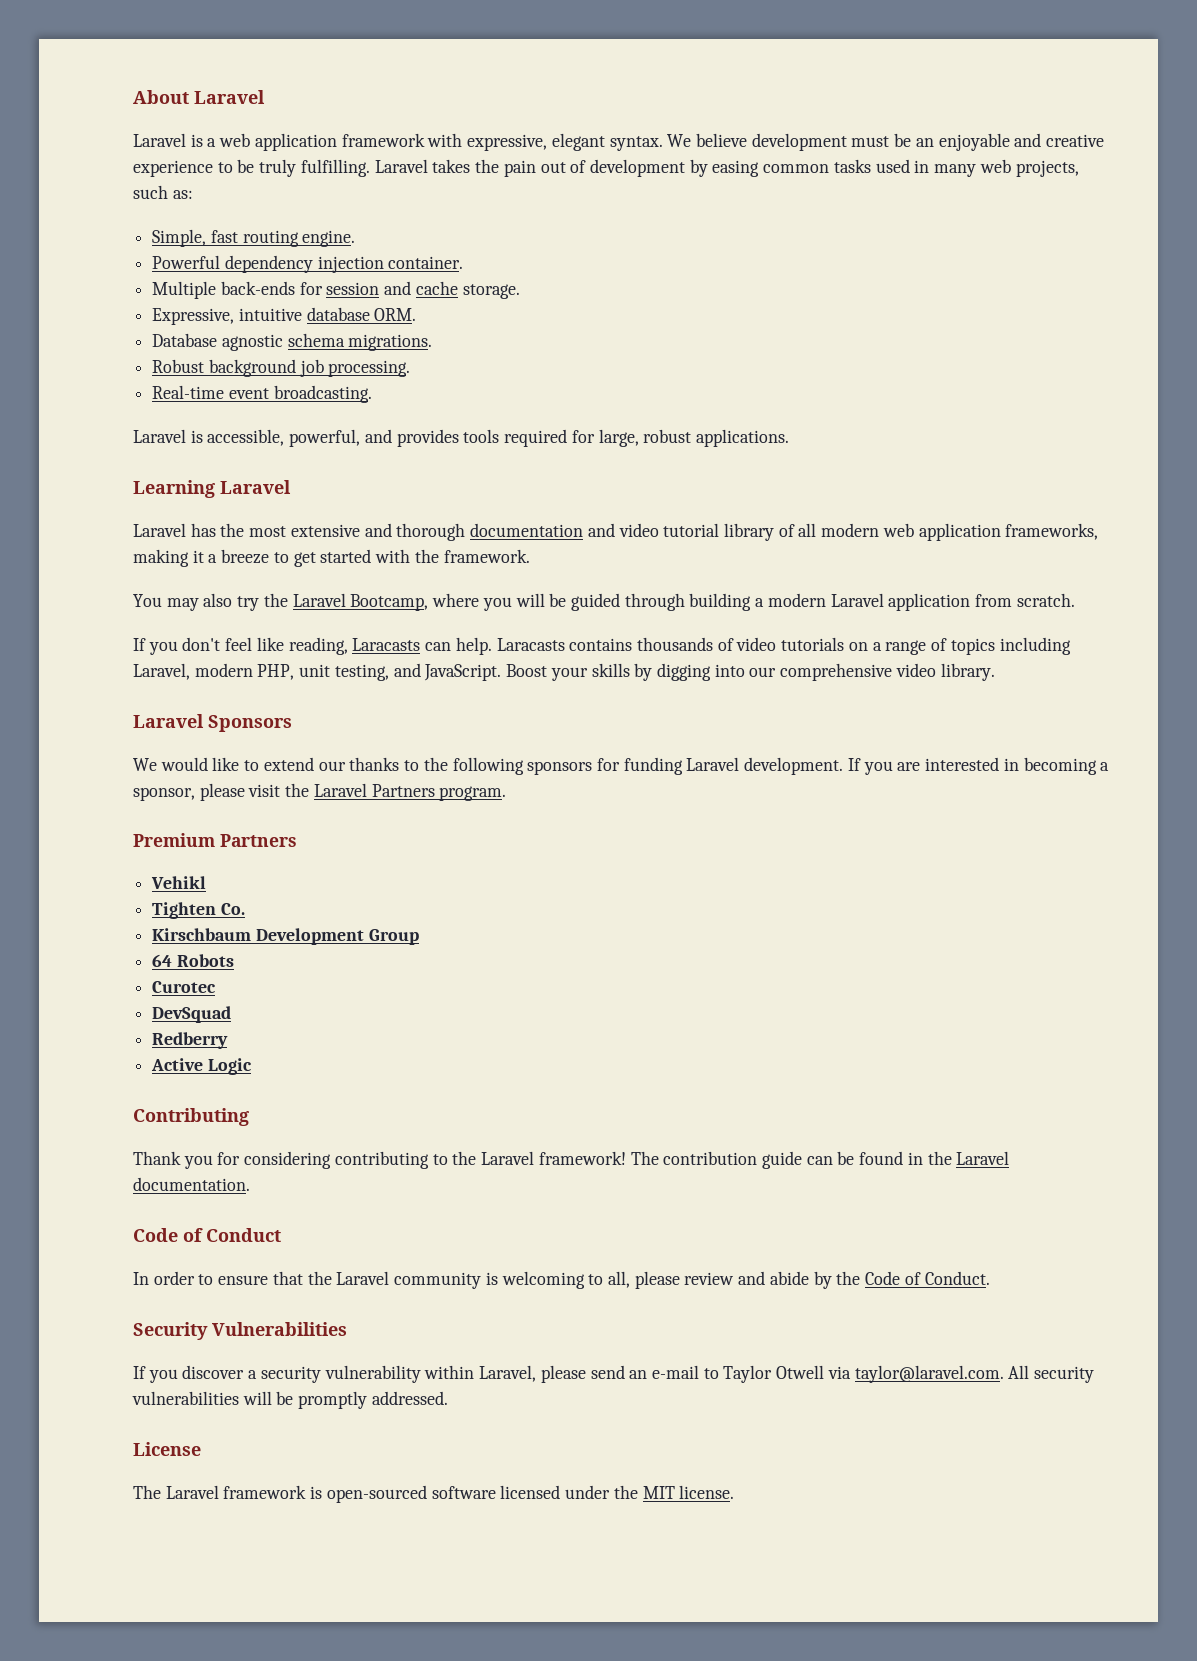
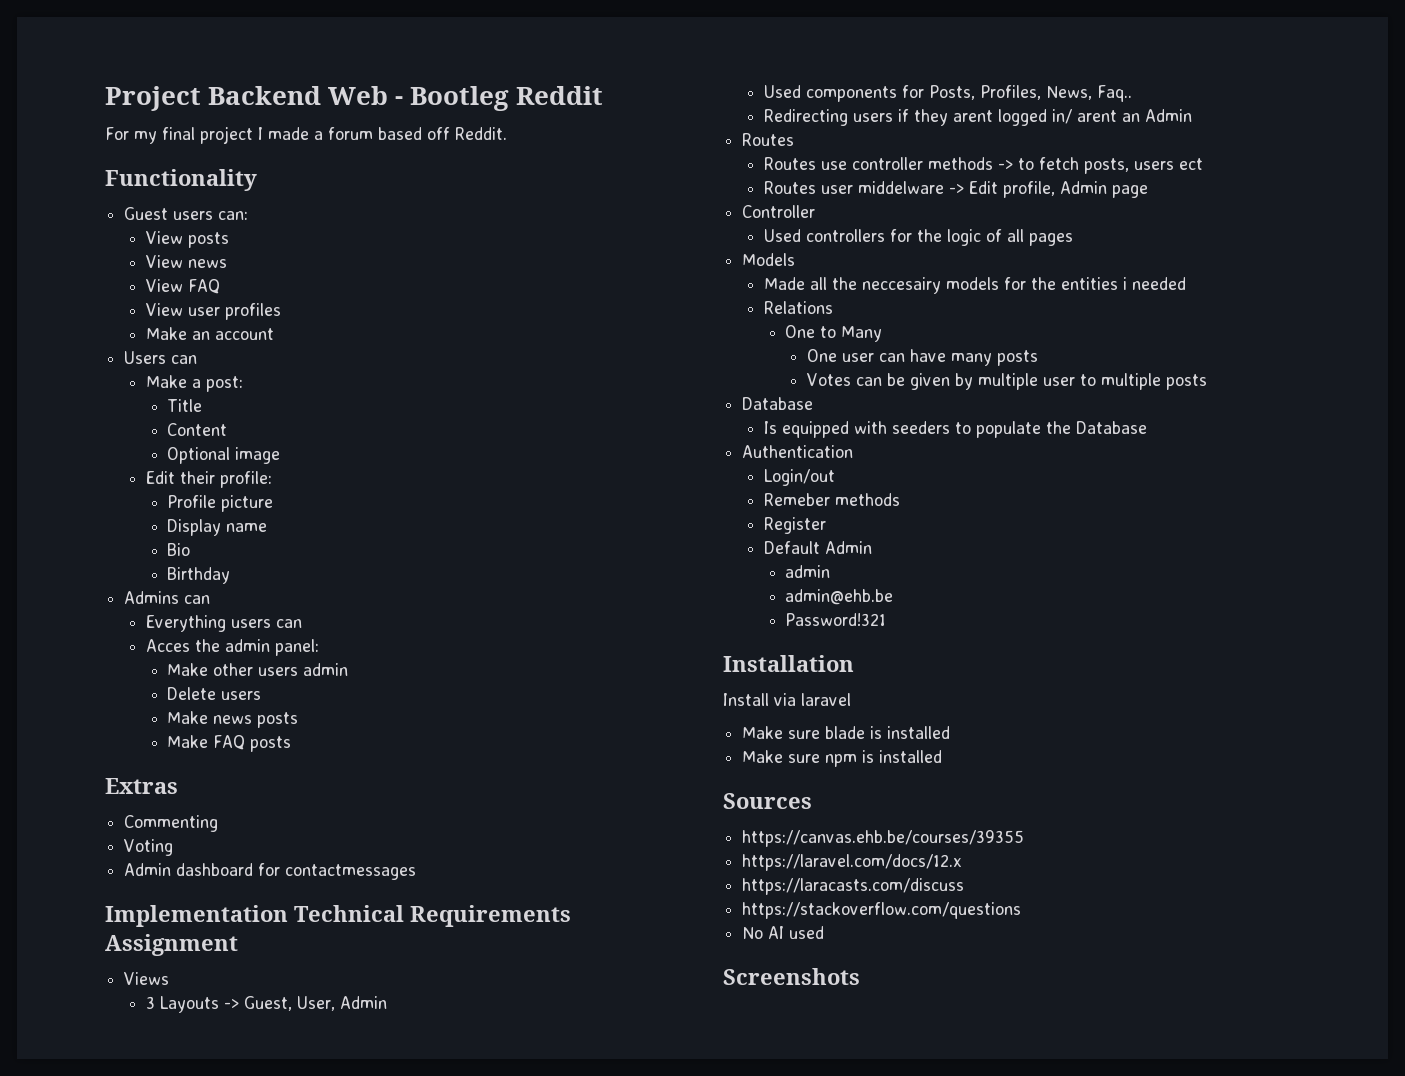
- About Laravel
- Laravel is a web application framework with expressive, elegant syntax. We believe development must be an enjoyable and creative experience to be truly fulfilling. Laravel takes the pain out of development by easing common tasks used in many web projects, such as:
- Simple, fast routing engine.
- Powerful dependency injection container.
- Multiple back-ends for session and cache storage.
- Expressive, intuitive database ORM.
- Database agnostic schema migrations.
- Robust background job processing.
- Real-time event broadcasting.
- Laravel is accessible, powerful, and provides tools required for large, robust applications.
- Learning Laravel
- Laravel has the most extensive and thorough documentation and video tutorial library of all modern web application frameworks, making it a breeze to get started with the framework.
- You may also try the Laravel Bootcamp, where you will be guided through building a modern Laravel application from scratch.
- If you don't feel like reading, Laracasts can help. Laracasts contains thousands of video tutorials on a range of topics including Laravel, modern PHP, unit testing, and JavaScript. Boost your skills by digging into our comprehensive video library.
- Laravel Sponsors
- We would like to extend our thanks to the following sponsors for funding Laravel development. If you are interested in becoming a sponsor, please visit the Laravel Partners program.
- Premium Partners
- Vehikl
- Tighten Co.
- Kirschbaum Development Group
- 64 Robots
- Curotec
- DevSquad
- Redberry
- Active Logic
- Contributing
- Thank you for considering contributing to the Laravel framework! The contribution guide can be found in the Laravel documentation.
- Code of Conduct
- In order to ensure that the Laravel community is welcoming to all, please review and abide by the Code of Conduct.
- Security Vulnerabilities
- If you discover a security vulnerability within Laravel, please send an e-mail to Taylor Otwell via taylor@laravel.com. All security vulnerabilities will be promptly addressed.
- License
- The Laravel framework is open-sourced software licensed under the MIT license.
+ Project Backend Web - Bootleg Reddit
+ For my final project I made a forum based off Reddit.
+ Functionality
+ Guest users can:
+ View posts
+ View news
+ View FAQ
+ View user profiles
+ Make an account
+ Users can
+ Make a post:
+ Title
+ Content
+ Optional image
+ Edit their profile:
+ Profile picture
+ Display name
+ Bio
+ Birthday
+ Admins can
+ Everything users can
+ Acces the admin panel:
+ Make other users admin
+ Delete users
+ Make news posts
+ Make FAQ posts
+ Extras
+ Commenting
+ Voting
+ Admin dashboard for contactmessages
+ Implementation Technical Requirements Assignment
+ Views
+ 3 Layouts -> Guest, User, Admin
+ Used components for Posts, Profiles, News, Faq..
+ Redirecting users if they arent logged in/ arent an Admin
+ Routes
+ Routes use controller methods -> to fetch posts, users ect
+ Routes user middelware -> Edit profile, Admin page
+ Controller
+ Used controllers for the logic of all pages
+ Models
+ Made all the neccesairy models for the entities i needed
+ Relations
+ One to Many
+ One user can have many posts
+ Votes can be given by multiple user to multiple posts
+ Database
+ Is equipped with seeders to populate the Database
+ Authentication
+ Login/out
+ Remeber methods
+ Register
+ Default Admin
+ admin
+ admin@ehb.be
+ Password!321
+ Installation
+ Install via laravel
+ Make sure blade is installed
+ Make sure npm is installed
+ Sources
+ https://canvas.ehb.be/courses/39355
+ https://laravel.com/docs/12.x
+ https://laracasts.com/discuss
+ https://stackoverflow.com/questions
+ No AI used
+ Screenshots

